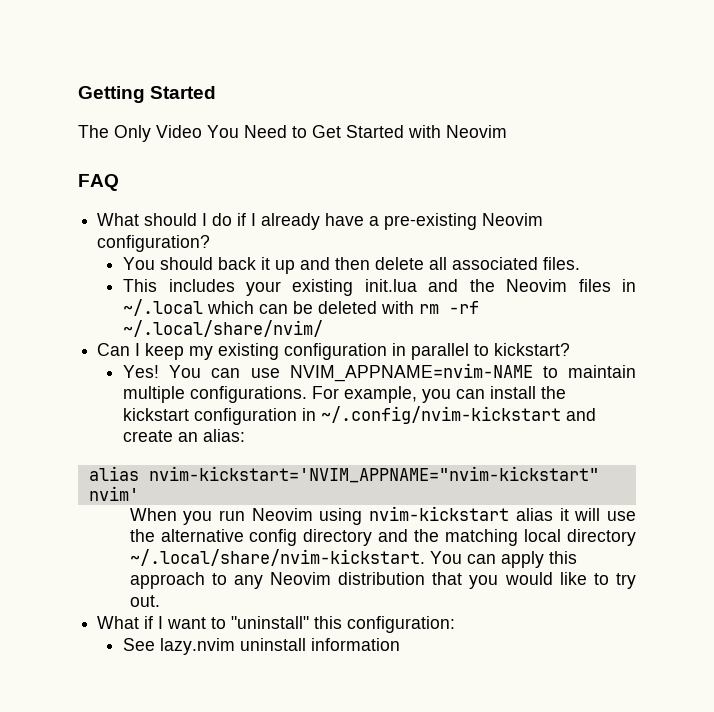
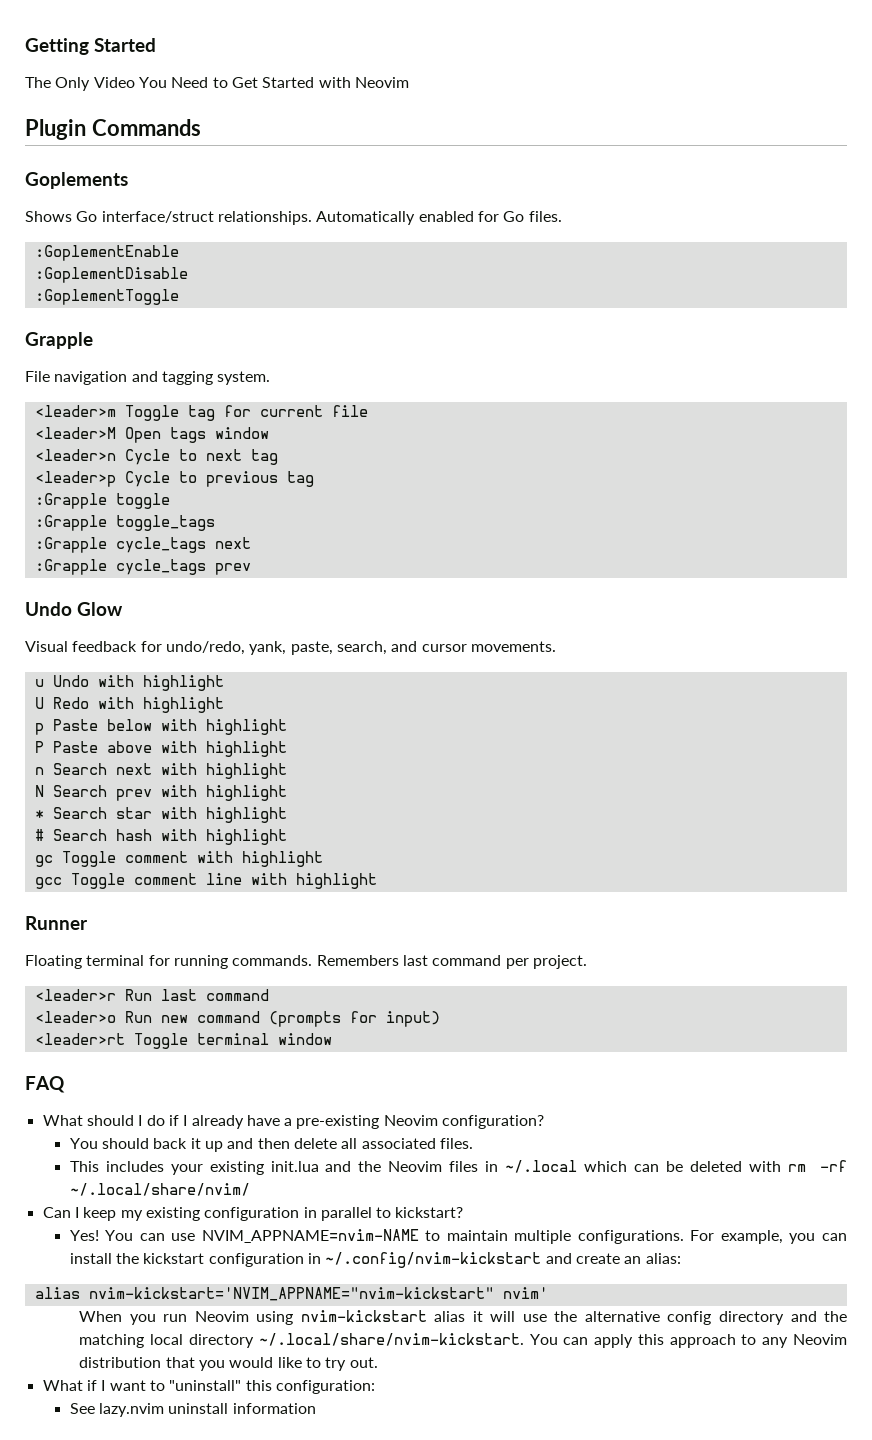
+ Plugin Commands
+ Goplements
+ Shows Go interface/struct relationships. Automatically enabled for Go files.
+ :GoplementEnable
+ :GoplementDisable
+ :GoplementToggle
+ Grapple
+ File navigation and tagging system.
+ <leader>m Toggle tag for current file
+ <leader>M Open tags window
+ <leader>n Cycle to next tag
+ <leader>p Cycle to previous tag
+ :Grapple toggle
+ :Grapple toggle_tags
+ :Grapple cycle_tags next
+ :Grapple cycle_tags prev
+ Undo Glow
+ Visual feedback for undo/redo, yank, paste, search, and cursor movements.
+ u Undo with highlight
+ U Redo with highlight
+ p Paste below with highlight
+ P Paste above with highlight
+ n Search next with highlight
+ N Search prev with highlight
+ * Search star with highlight
+ # Search hash with highlight
+ gc Toggle comment with highlight
+ gcc Toggle comment line with highlight
+ Runner
+ Floating terminal for running commands. Remembers last command per project.
+ <leader>r Run last command
+ <leader>o Run new command (prompts for input)
+ <leader>rt Toggle terminal window

